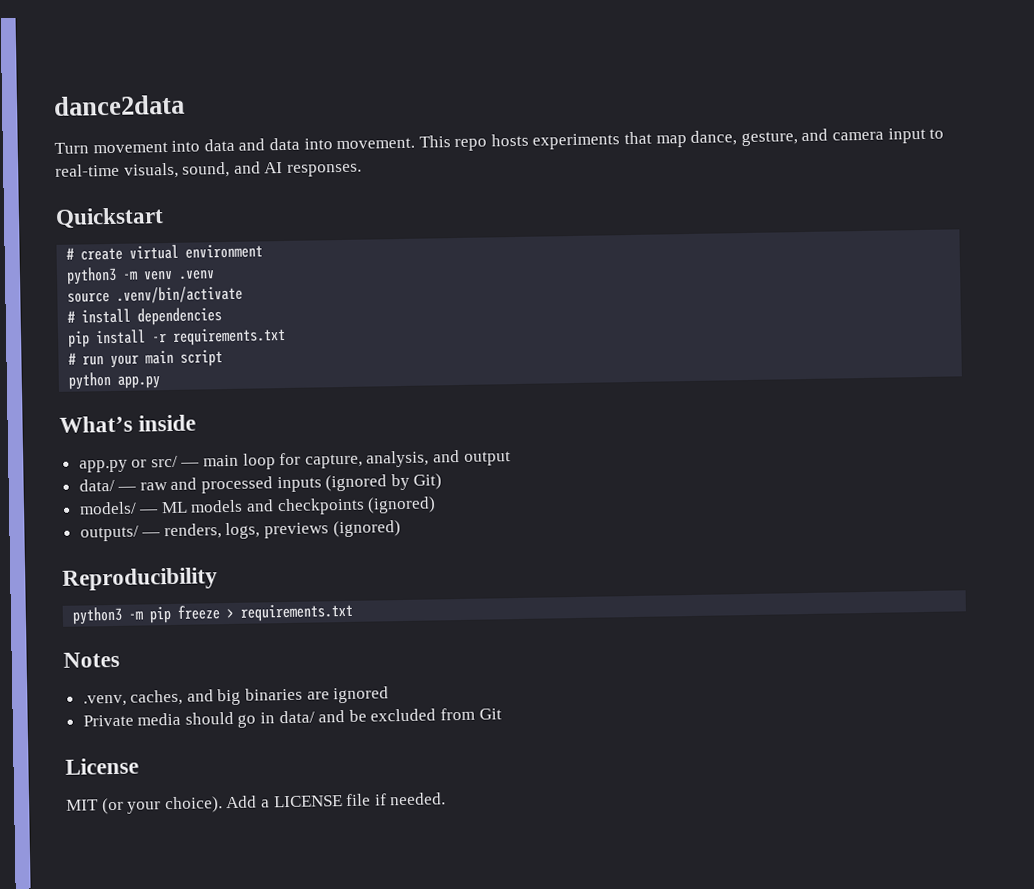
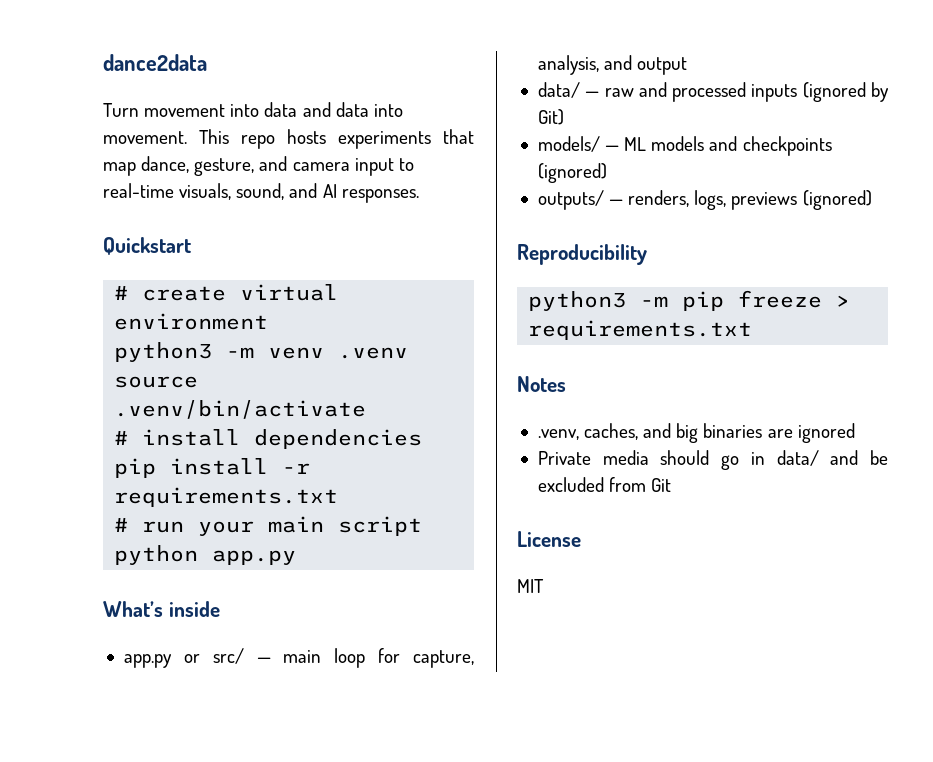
- MIT (or your choice). Add a LICENSE file if needed.
+ MIT

